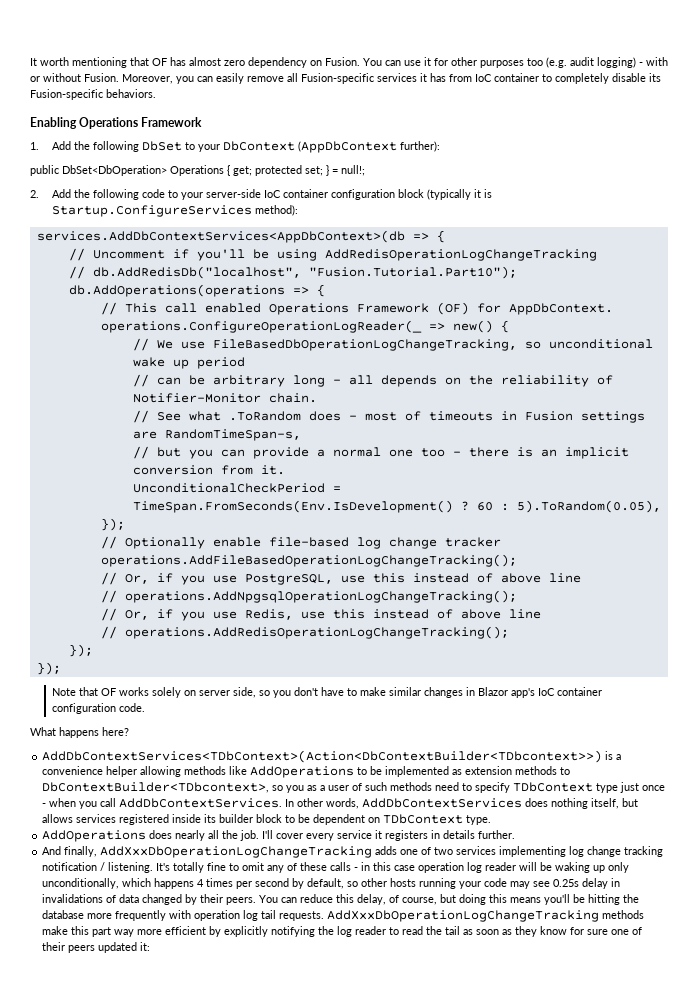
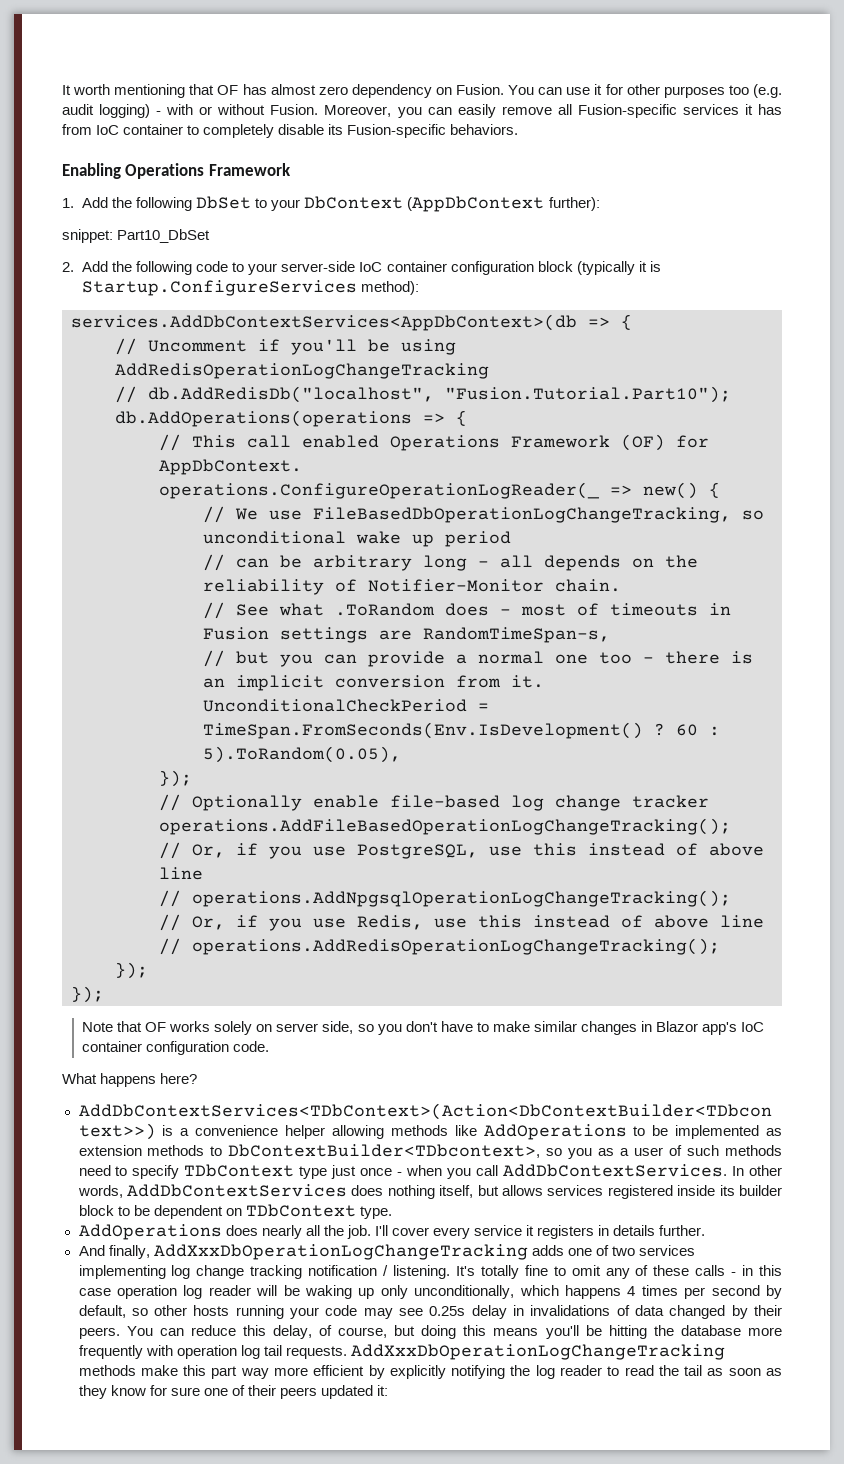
- public DbSet<DbOperation> Operations { get; protected set; } = null!;
+ snippet: Part10_DbSet

